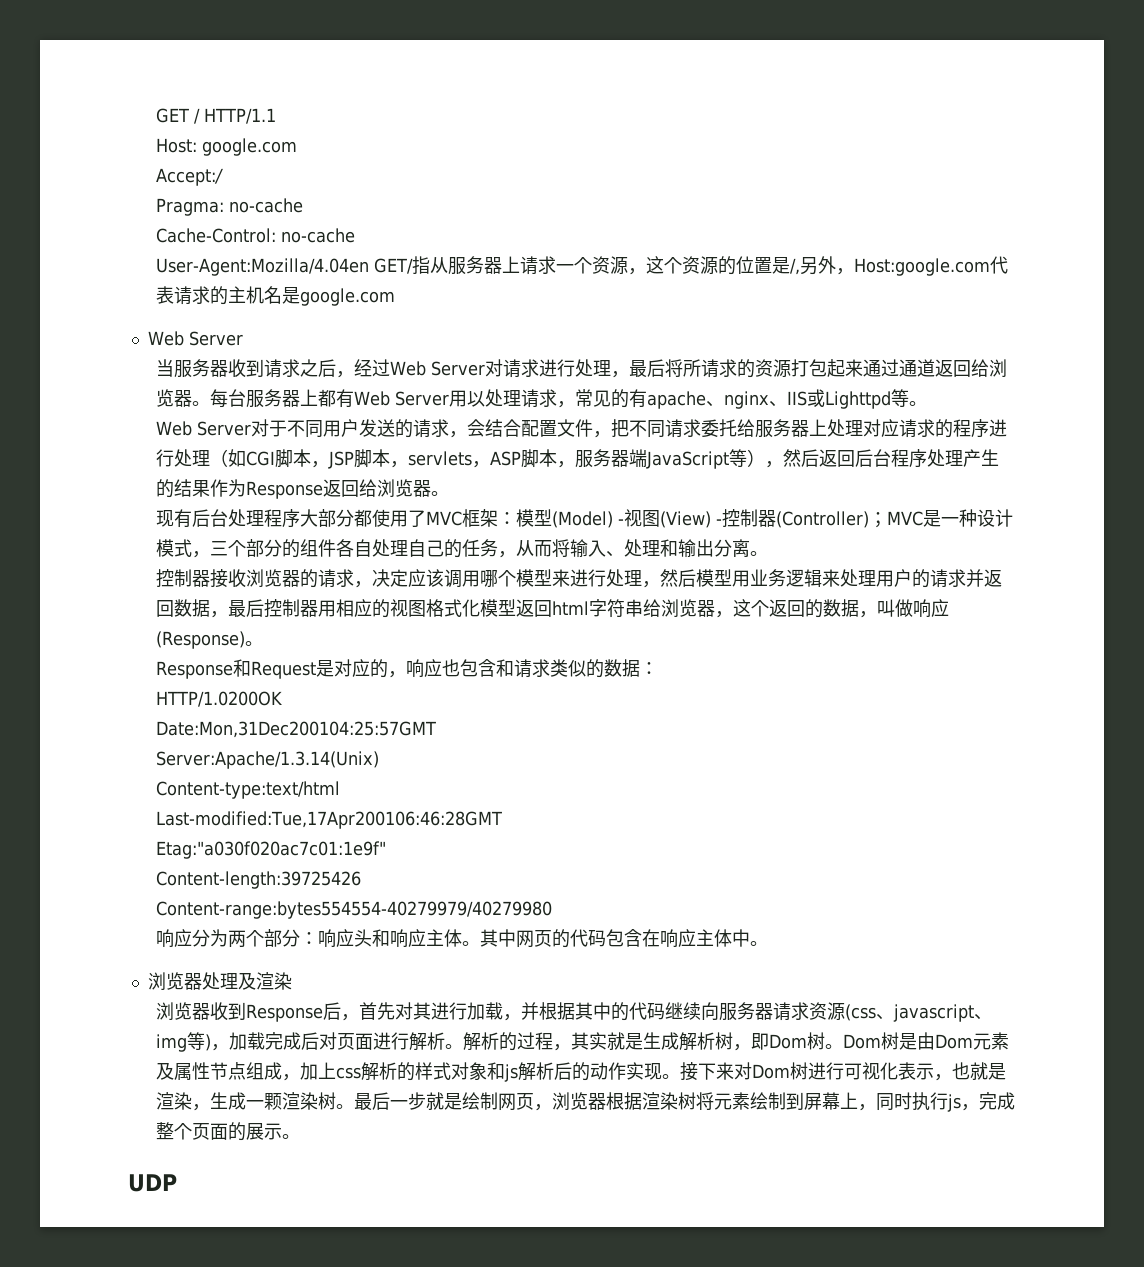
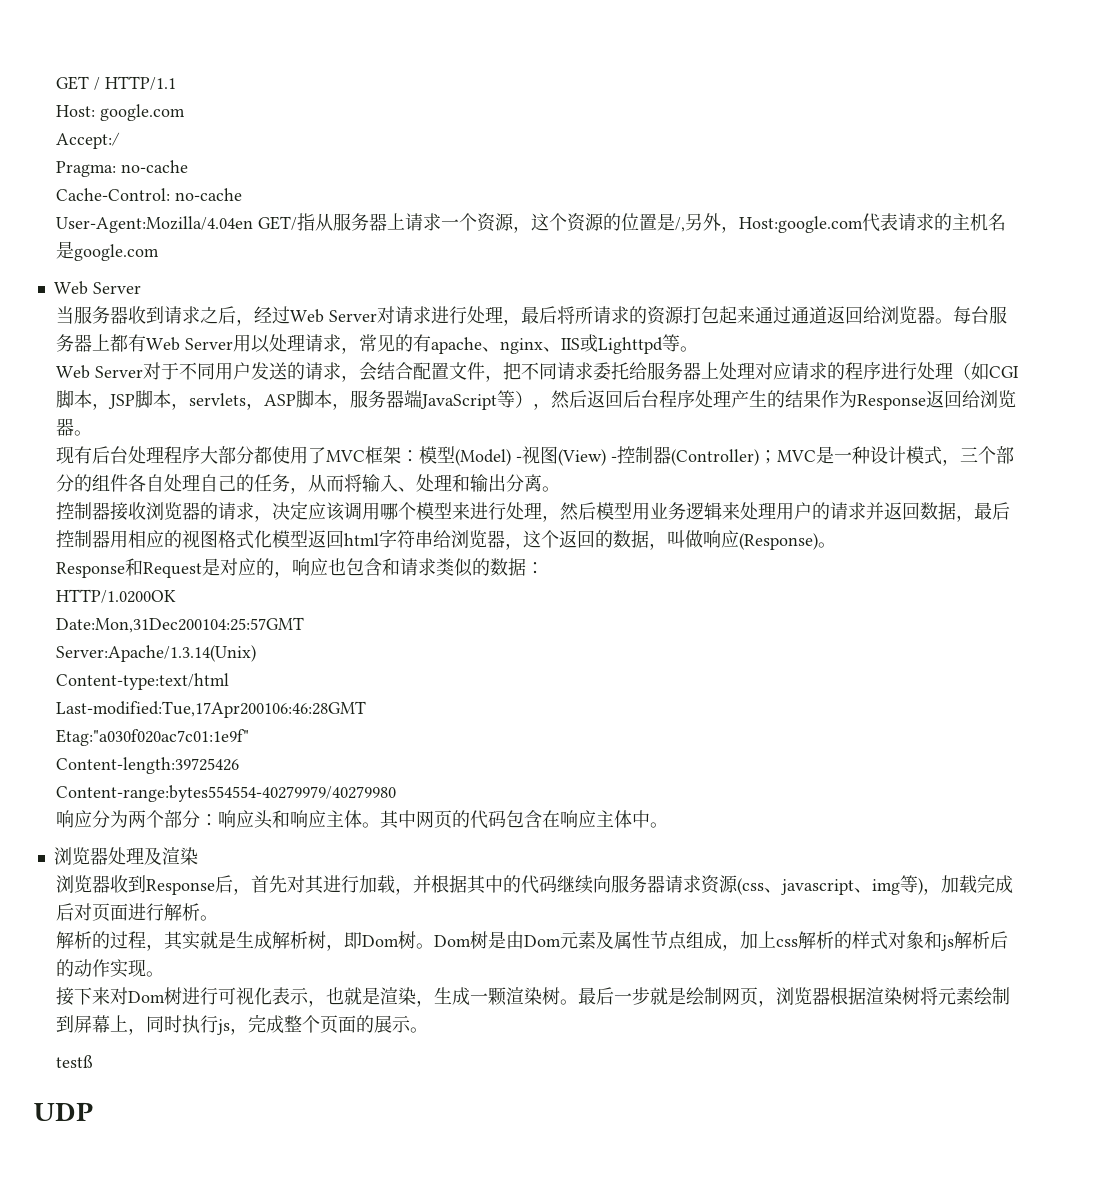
- 浏览器收到Response后，首先对其进行加载，并根据其中的代码继续向服务器请求资源(css、javascript、img等)，加载完成后对页面进行解析。解析的过程，其实就是生成解析树，即Dom树。
+ 浏览器收到Response后，首先对其进行加载，并根据其中的代码继续向服务器请求资源(css、javascript、img等)，加载完成后对页面进行解析。
+ 解析的过程，其实就是生成解析树，即Dom树。
- Dom树是由Dom元素及属性节点组成，加上css解析的样式对象和js解析后的动作实现。接下来对Dom树进行可视化表示，也就是渲染，生成一颗渲染树。
+ Dom树是由Dom元素及属性节点组成，加上css解析的样式对象和js解析后的动作实现。
+ 接下来对Dom树进行可视化表示，也就是渲染，生成一颗渲染树。
+ testß

